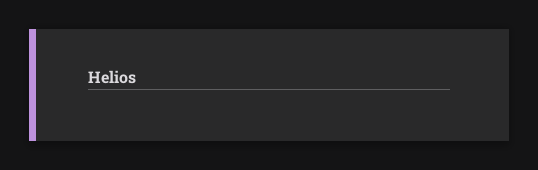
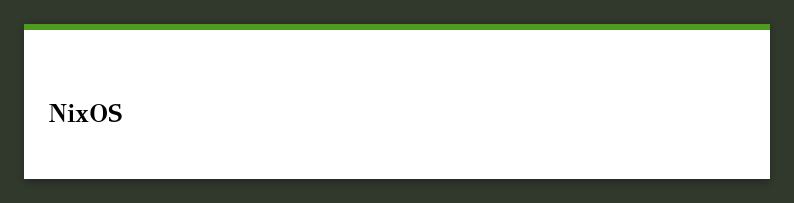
- Helios
+ NixOS

